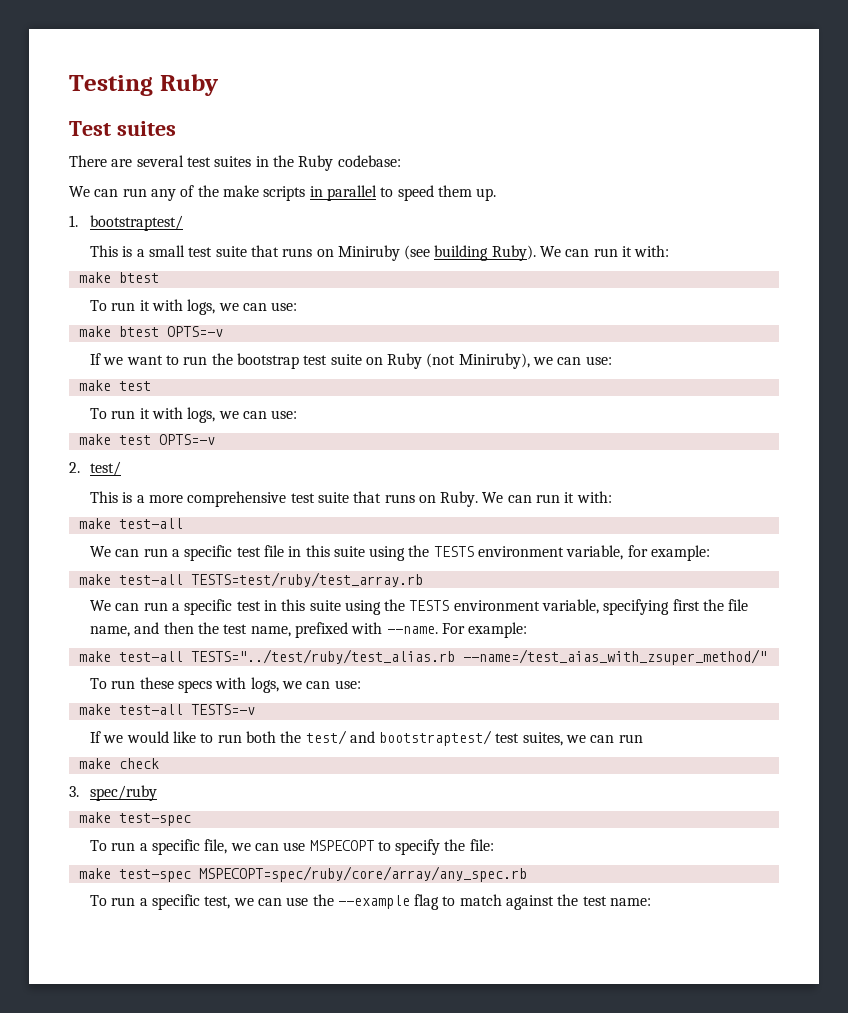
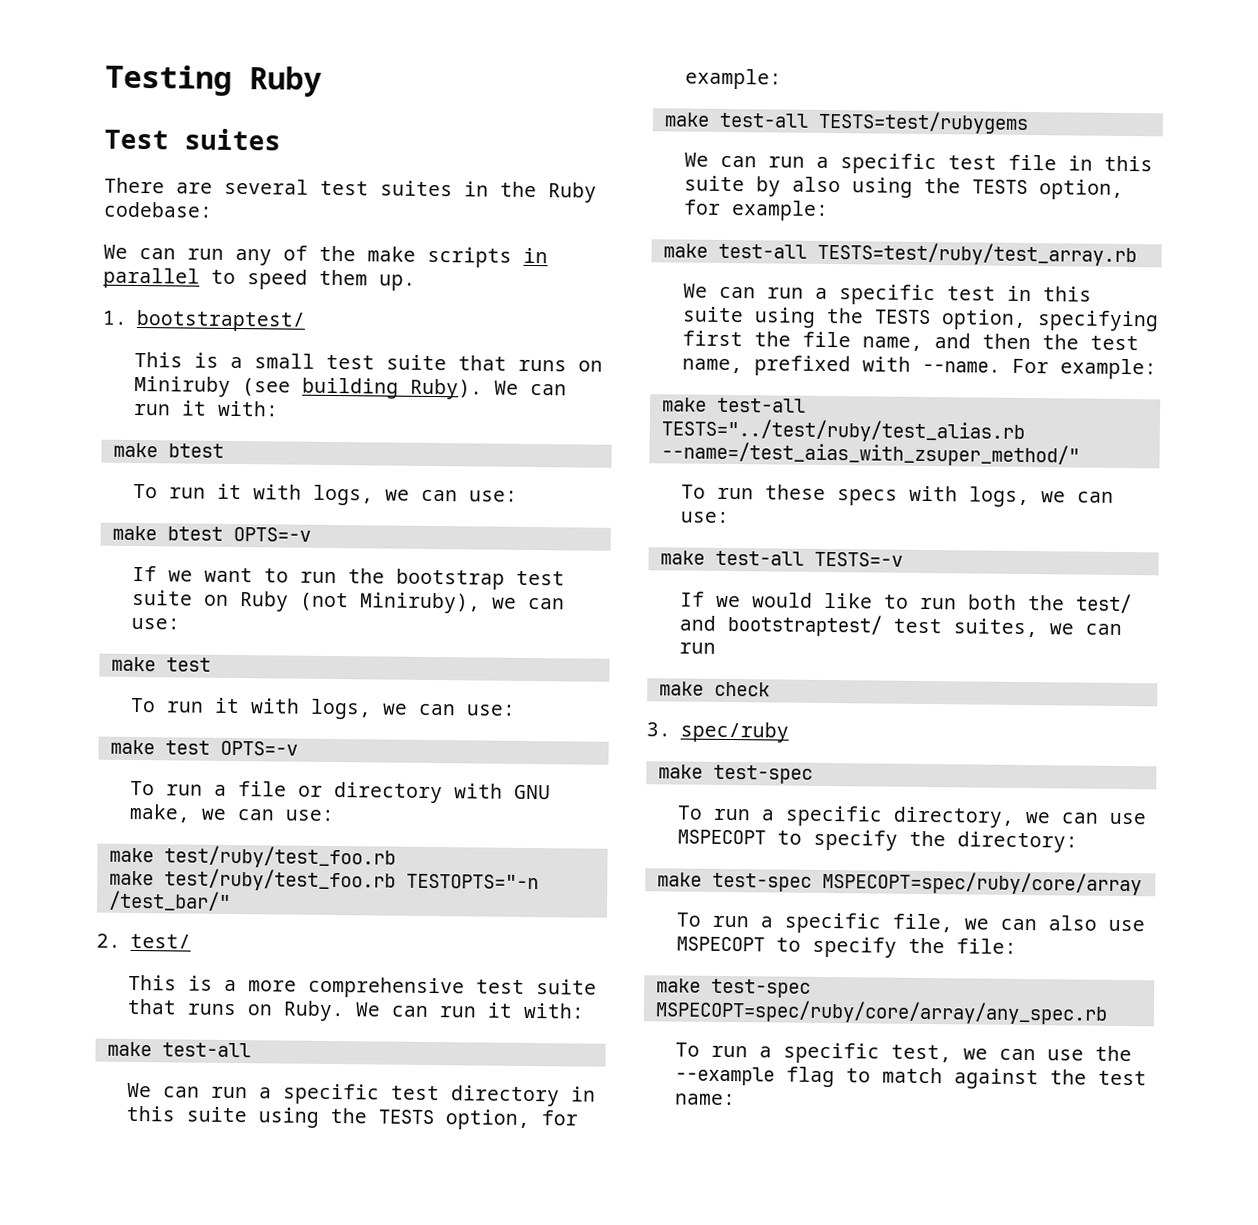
+ To run a file or directory with GNU make, we can use:
+ make test/ruby/test_foo.rb
+ make test/ruby/test_foo.rb TESTOPTS="-n /test_bar/"
- We can run a specific test file in this suite using the TESTS environment variable, for example:
+ We can run a specific test directory in this suite using the TESTS option, for example:
+ make test-all TESTS=test/rubygems
+ We can run a specific test file in this suite by also using the TESTS option, for example:
- We can run a specific test in this suite using the TESTS environment variable, specifying first the file name, and then the test name, prefixed with --name.
+ We can run a specific test in this suite using the TESTS option, specifying first the file name, and then the test name, prefixed with --name.
+ To run a specific directory, we can use MSPECOPT to specify the directory:
+ make test-spec MSPECOPT=spec/ruby/core/array
- To run a specific file, we can use MSPECOPT to specify the file:
+ To run a specific file, we can also use MSPECOPT to specify the file:

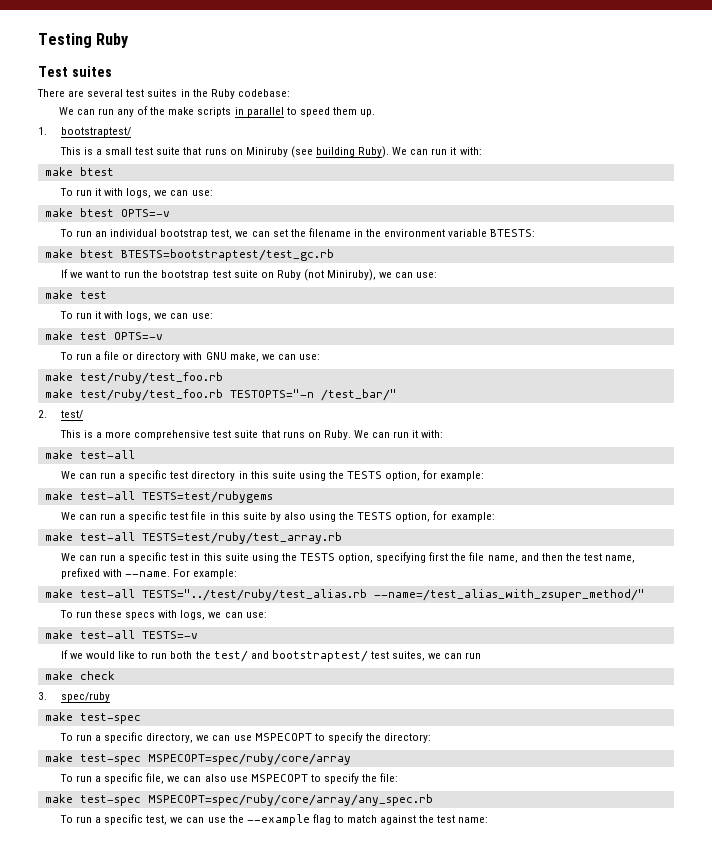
+ To run an individual bootstrap test, we can set the filename in the environment variable BTESTS:
+ make btest BTESTS=bootstraptest/test_gc.rb
- make test-all TESTS="../test/ruby/test_alias.rb --name=/test_aias_with_zsuper_method/"
+ make test-all TESTS="../test/ruby/test_alias.rb --name=/test_alias_with_zsuper_method/"

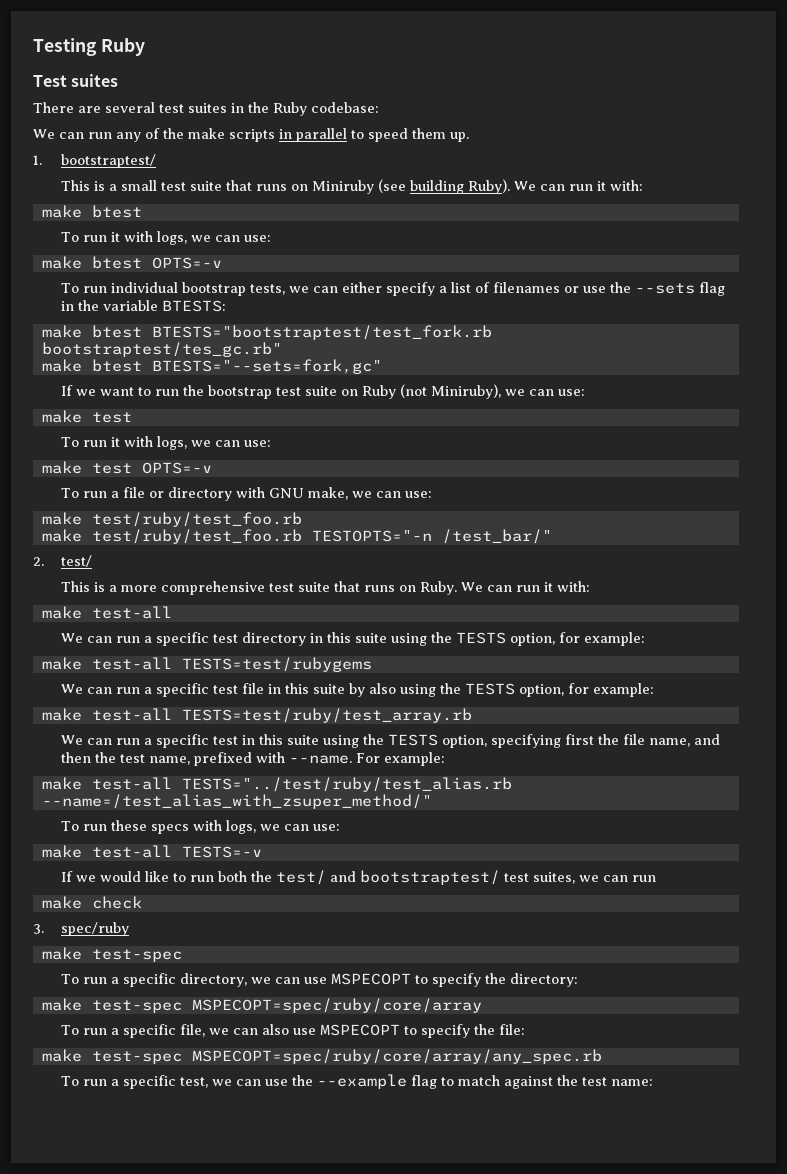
- To run an individual bootstrap test, we can set the filename in the environment variable BTESTS:
+ To run individual bootstrap tests, we can either specify a list of filenames or use the --sets flag in the variable BTESTS:
- make btest BTESTS=bootstraptest/test_gc.rb
+ make btest BTESTS="bootstraptest/test_fork.rb bootstraptest/tes_gc.rb"
+ make btest BTESTS="--sets=fork,gc"

